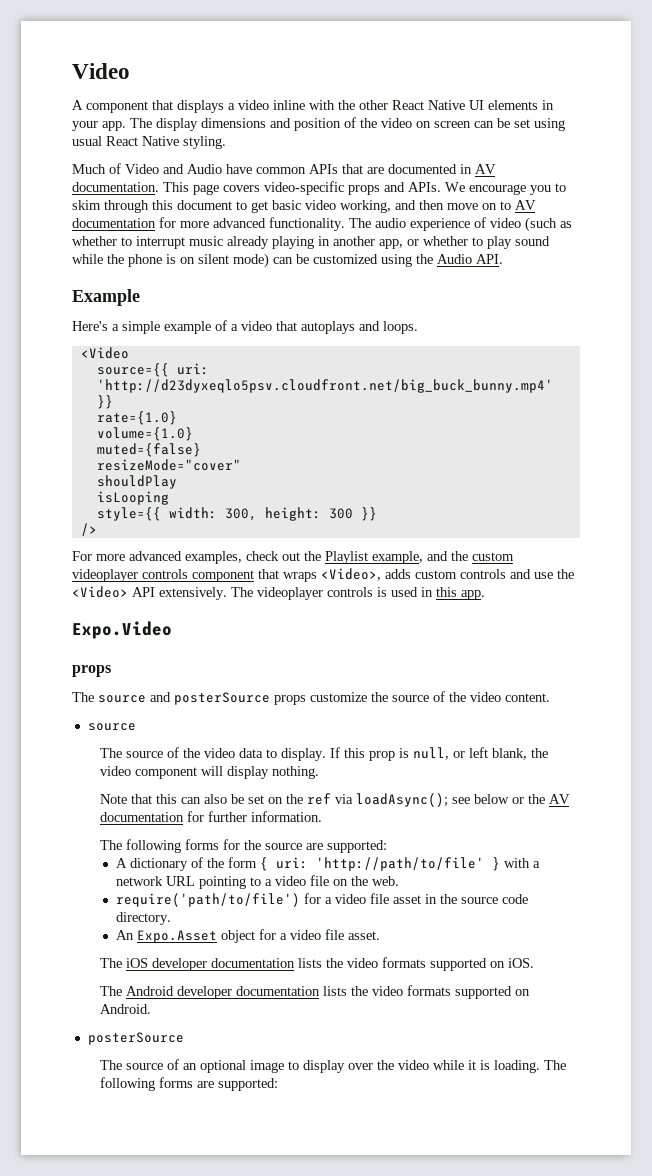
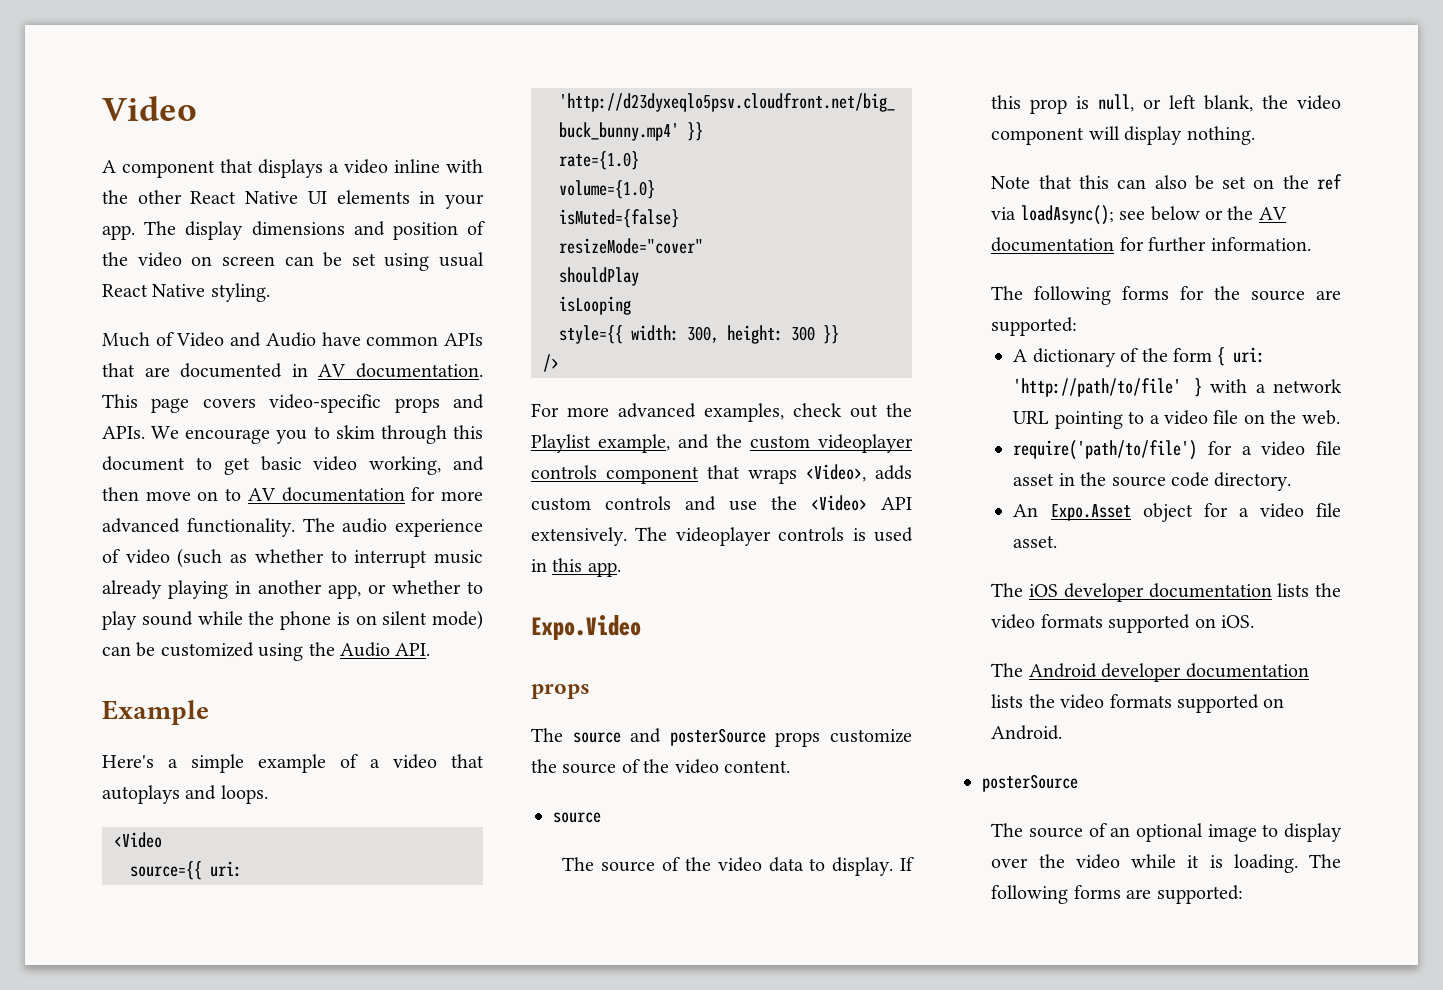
- muted={false}
+ isMuted={false}

